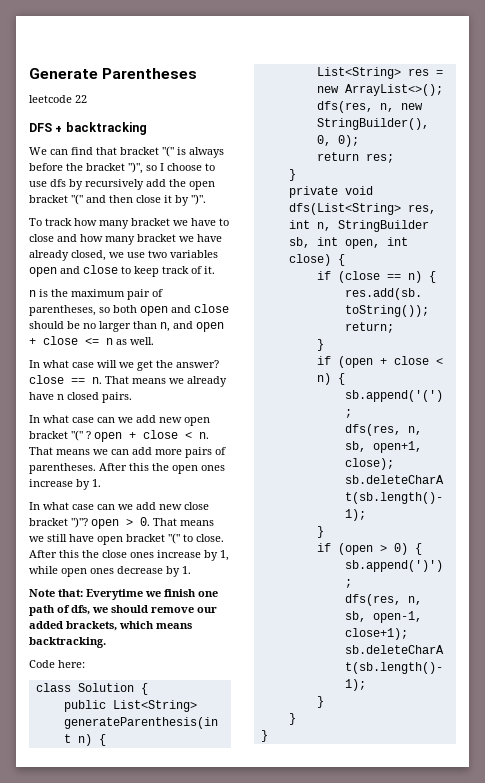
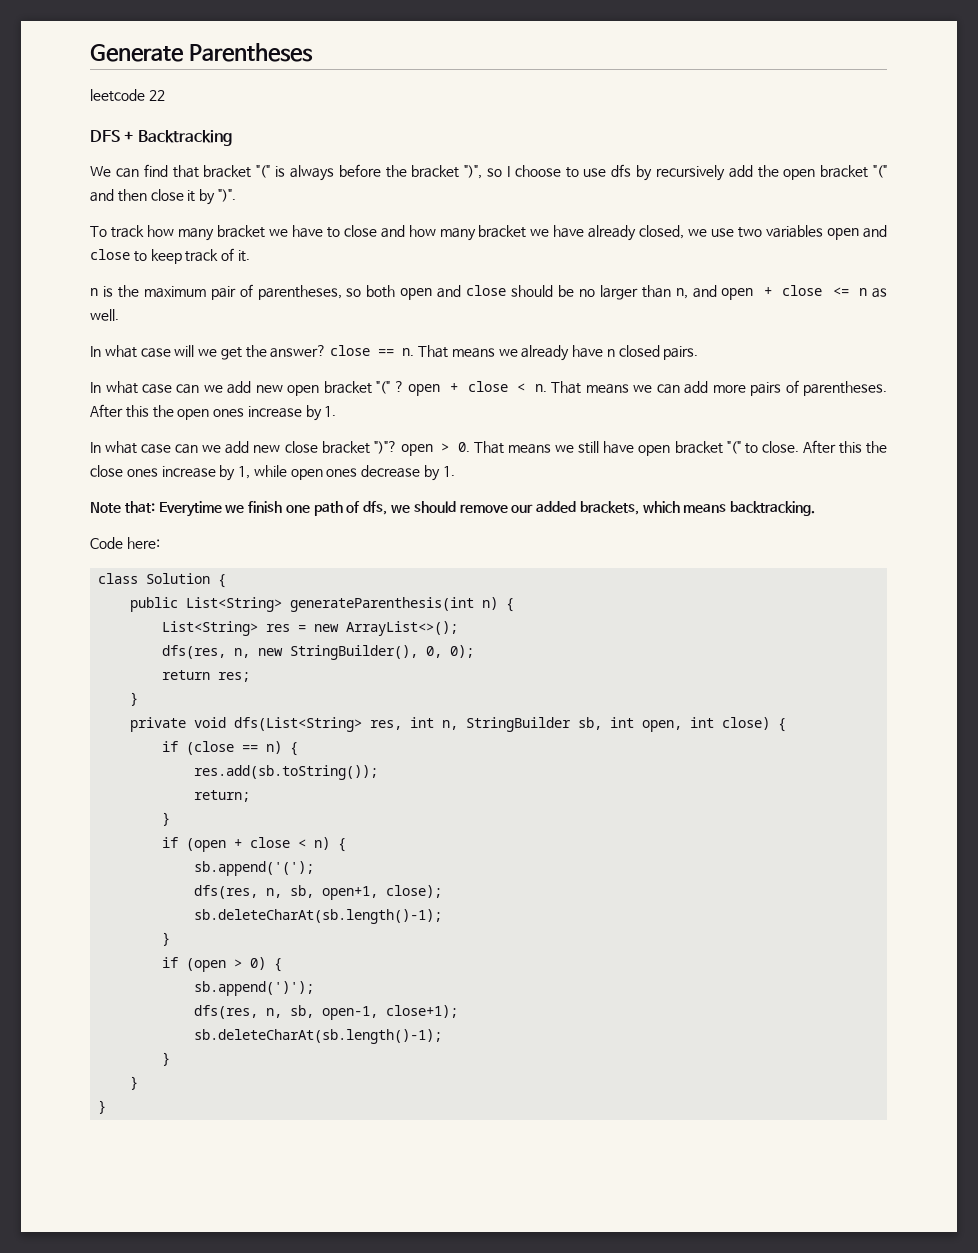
- DFS + backtracking
+ DFS + Backtracking

